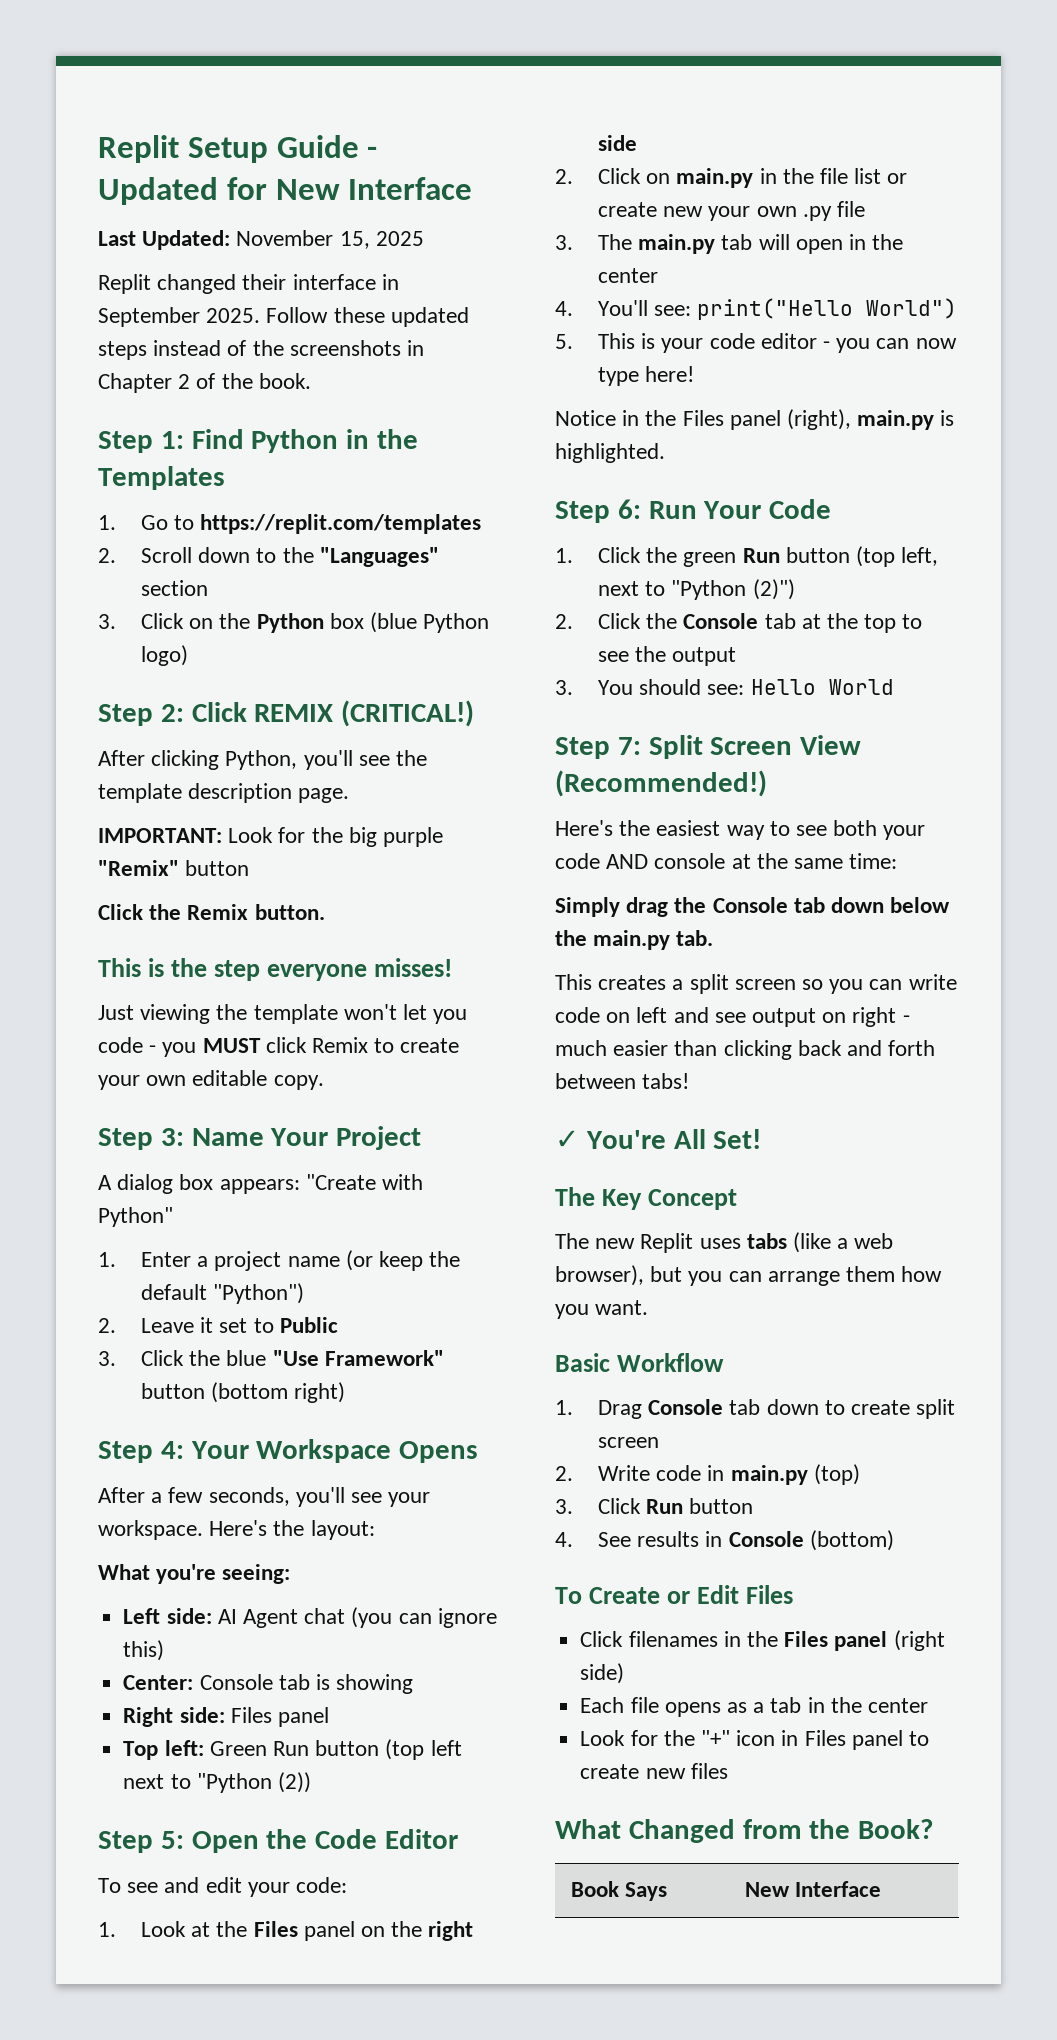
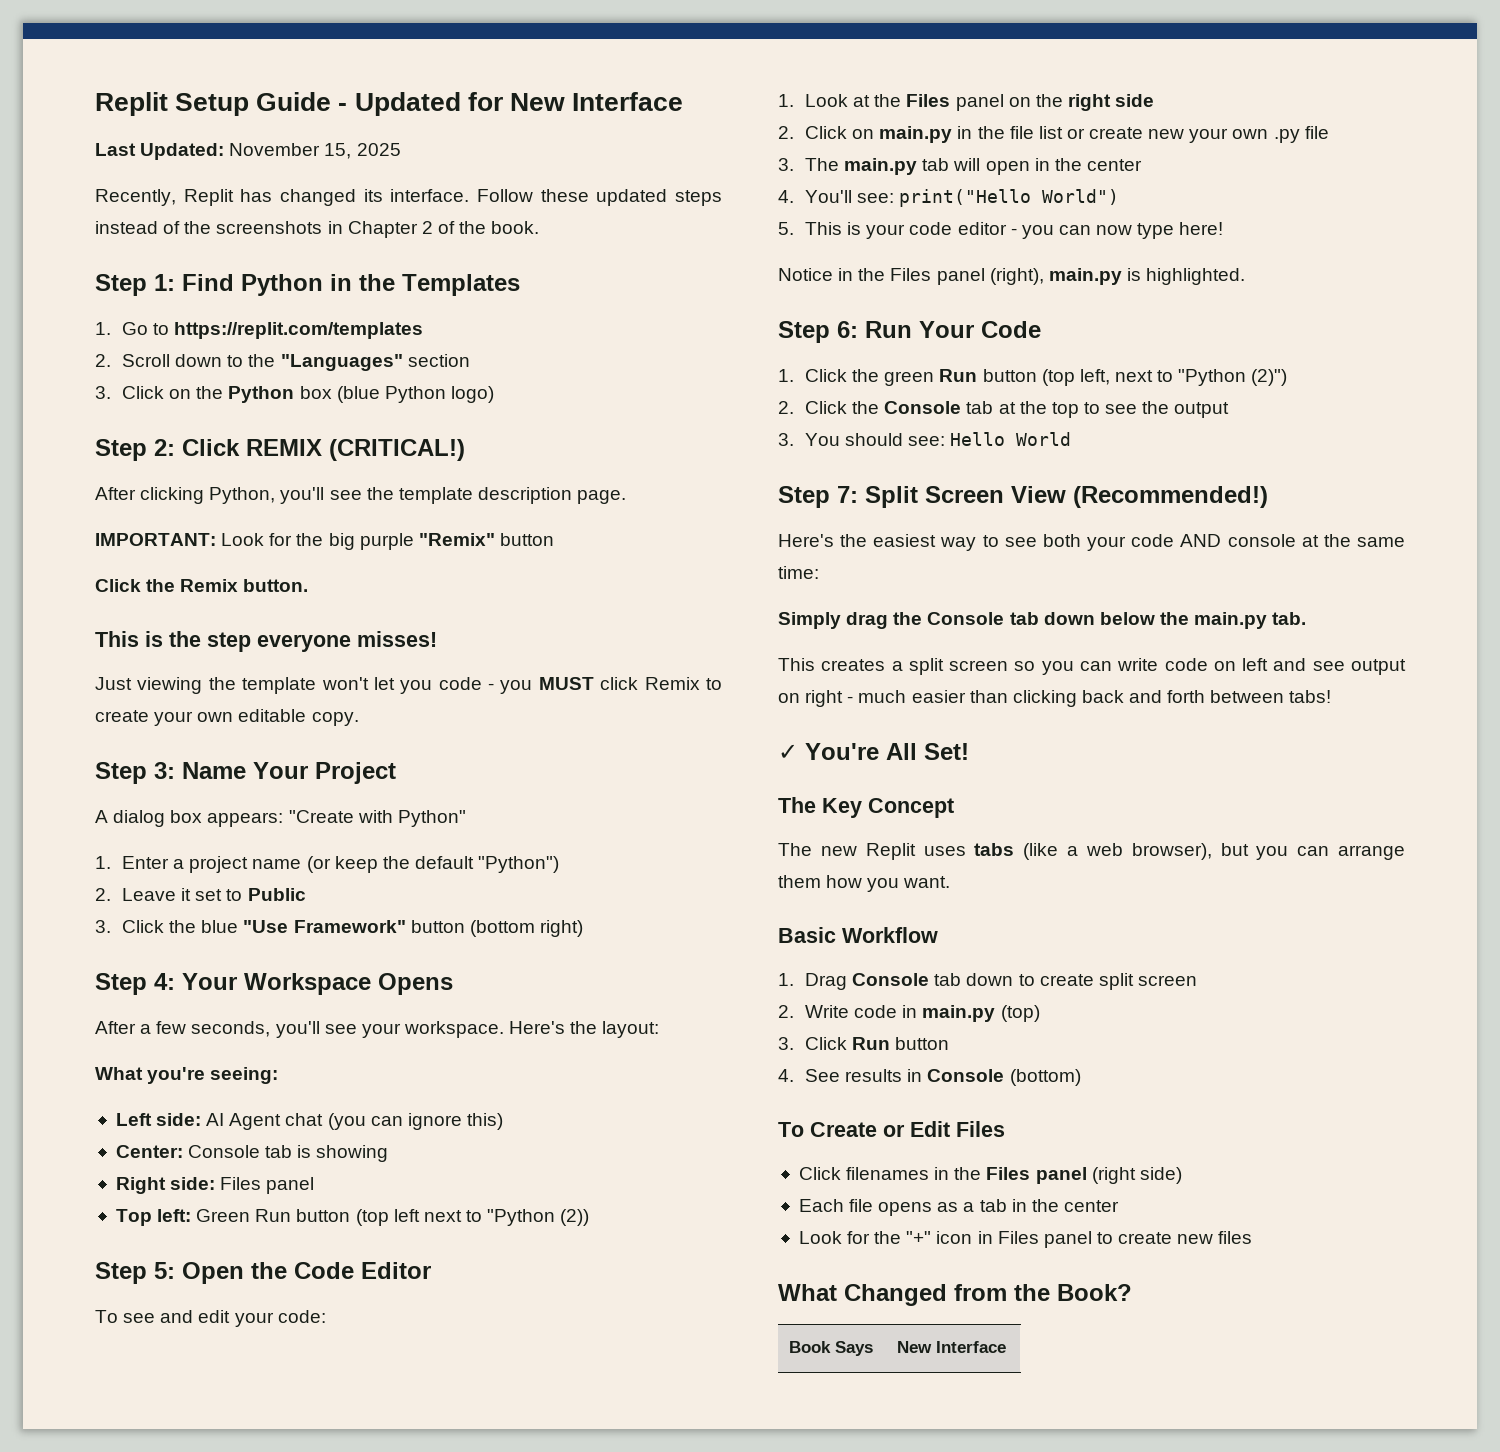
- Replit changed their interface in September 2025.
+ Recently, Replit has changed its interface.

